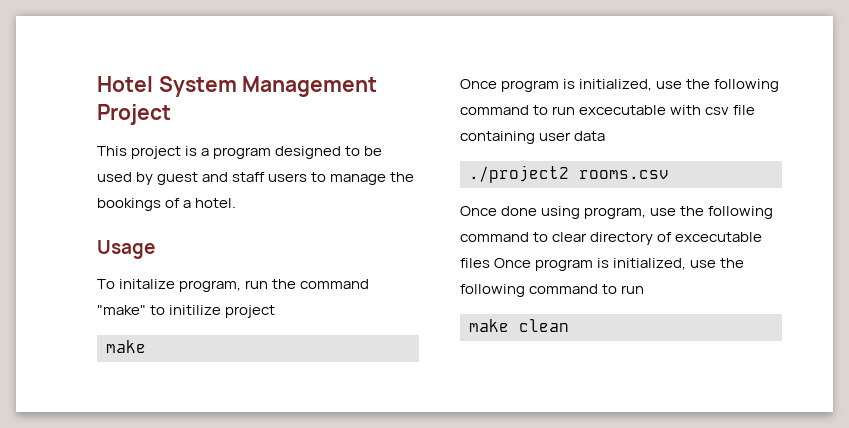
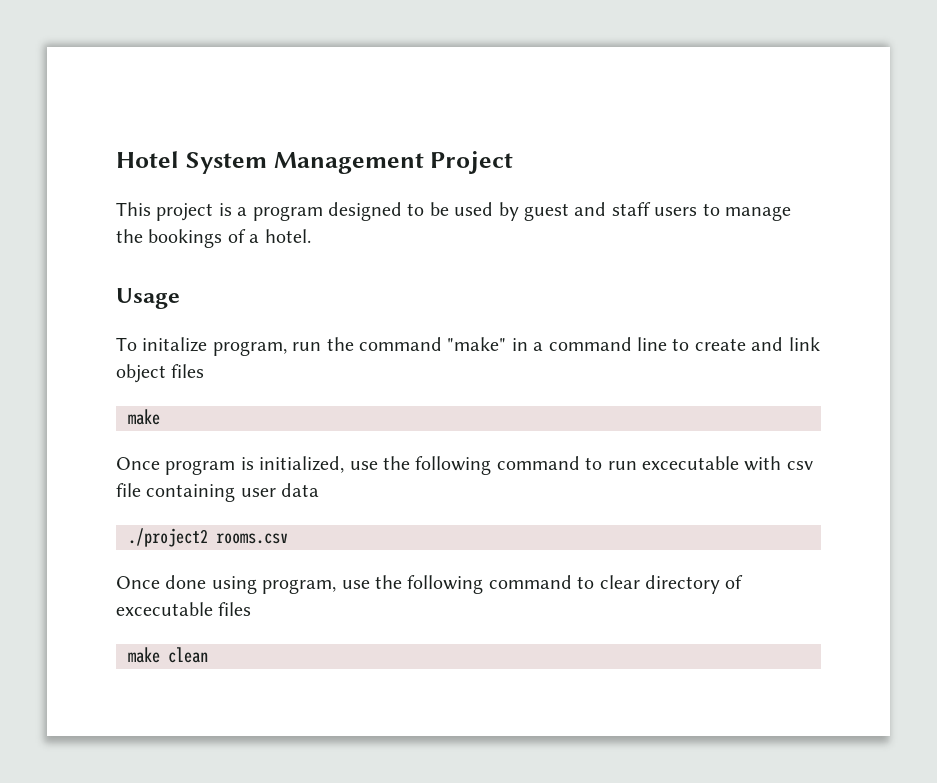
- To initalize program, run the command "make" to initilize project
+ To initalize program, run the command "make" in a command line to create and link object files
- Once done using program, use the following command to clear directory of excecutable files Once program is initialized, use the following command to run
+ Once done using program, use the following command to clear directory of excecutable files

